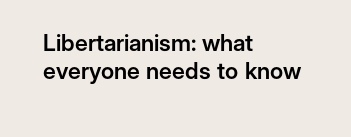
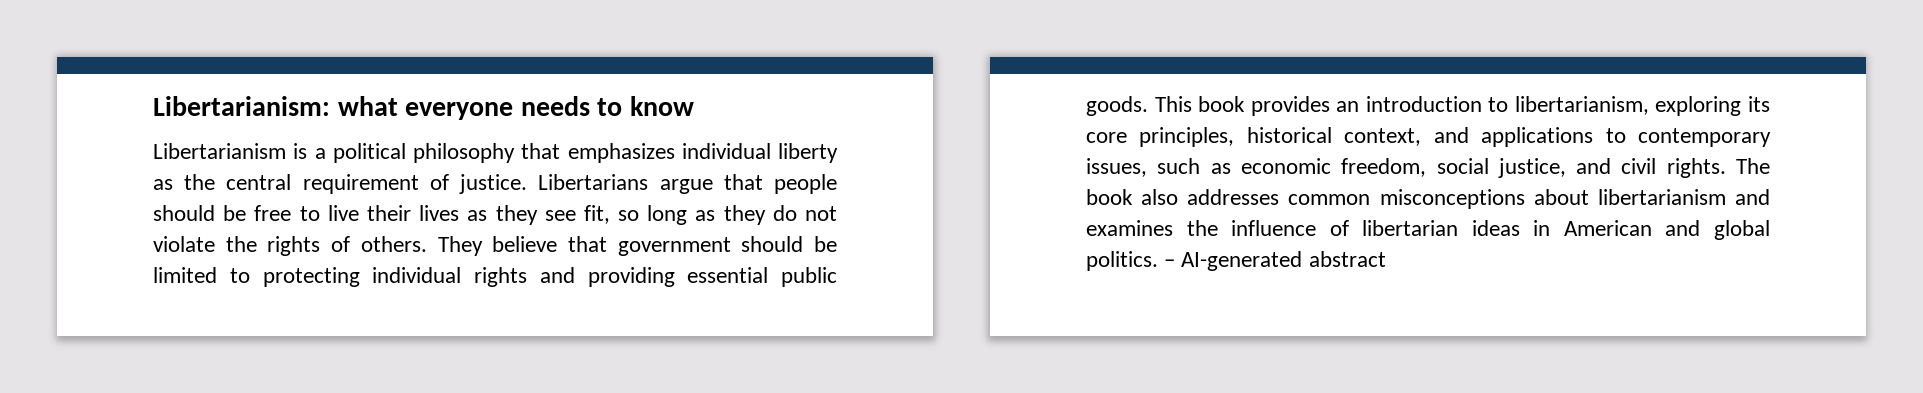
+ Libertarianism is a political philosophy that emphasizes individual liberty as the central requirement of justice. Libertarians argue that people should be free to live their lives as they see fit, so long as they do not violate the rights of others. They believe that government should be limited to protecting individual rights and providing essential public goods. This book provides an introduction to libertarianism, exploring its core principles, historical context, and applications to contemporary issues, such as economic freedom, social justice, and civil rights. The book also addresses common misconceptions about libertarianism and examines the influence of libertarian ideas in American and global politics. – AI-generated abstract

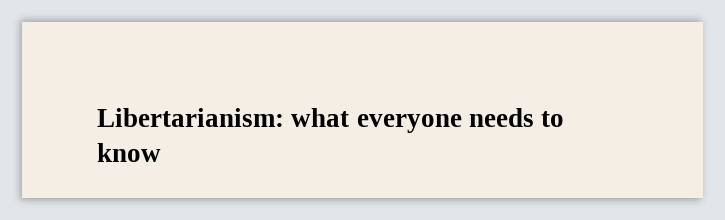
- Libertarianism is a political philosophy that emphasizes individual liberty as the central requirement of justice. Libertarians argue that people should be free to live their lives as they see fit, so long as they do not violate the rights of others. They believe that government should be limited to protecting individual rights and providing essential public goods. This book provides an introduction to libertarianism, exploring its core principles, historical context, and applications to contemporary issues, such as economic freedom, social justice, and civil rights. The book also addresses common misconceptions about libertarianism and examines the influence of libertarian ideas in American and global politics. – AI-generated abstract

